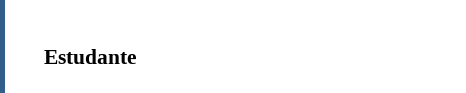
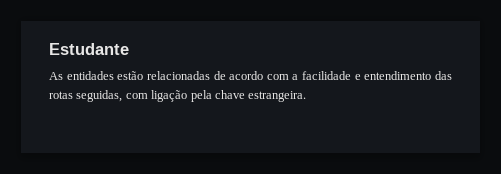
+ As entidades estão relacionadas de acordo com a facilidade e entendimento das rotas seguidas, com ligação pela chave estrangeira.

